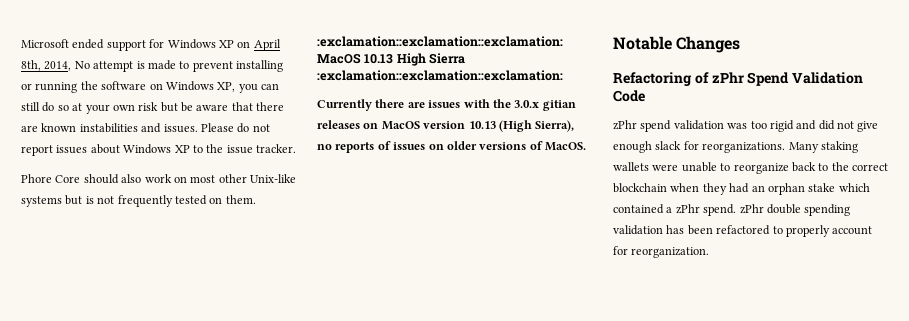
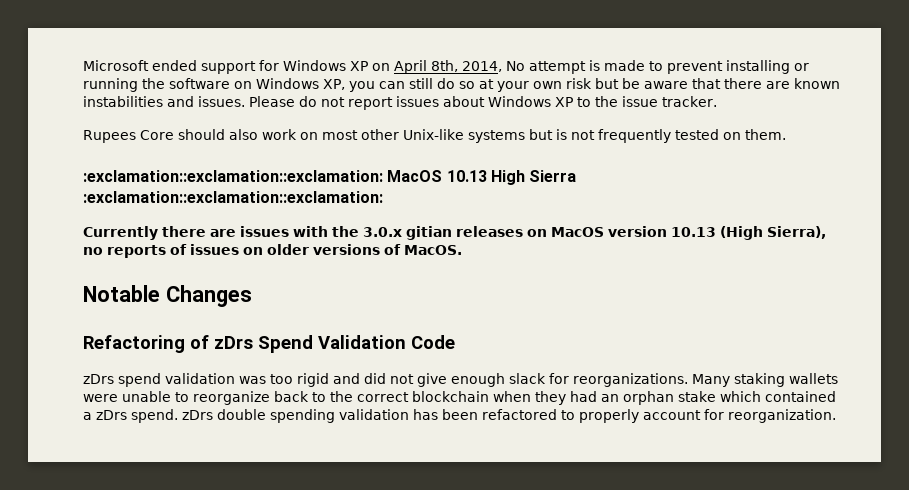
- Phore Core should also work on most other Unix-like systems but is not frequently tested on them.
+ Rupees Core should also work on most other Unix-like systems but is not frequently tested on them.
- Refactoring of zPhr Spend Validation Code
+ Refactoring of zDrs Spend Validation Code
- zPhr spend validation was too rigid and did not give enough slack for reorganizations.
+ zDrs spend validation was too rigid and did not give enough slack for reorganizations.
- Many staking wallets were unable to reorganize back to the correct blockchain when they had an orphan stake which contained a zPhr spend. zPhr double spending validation has been refactored to properly account for reorganization.
+ Many staking wallets were unable to reorganize back to the correct blockchain when they had an orphan stake which contained a zDrs spend. zDrs double spending validation has been refactored to properly account for reorganization.

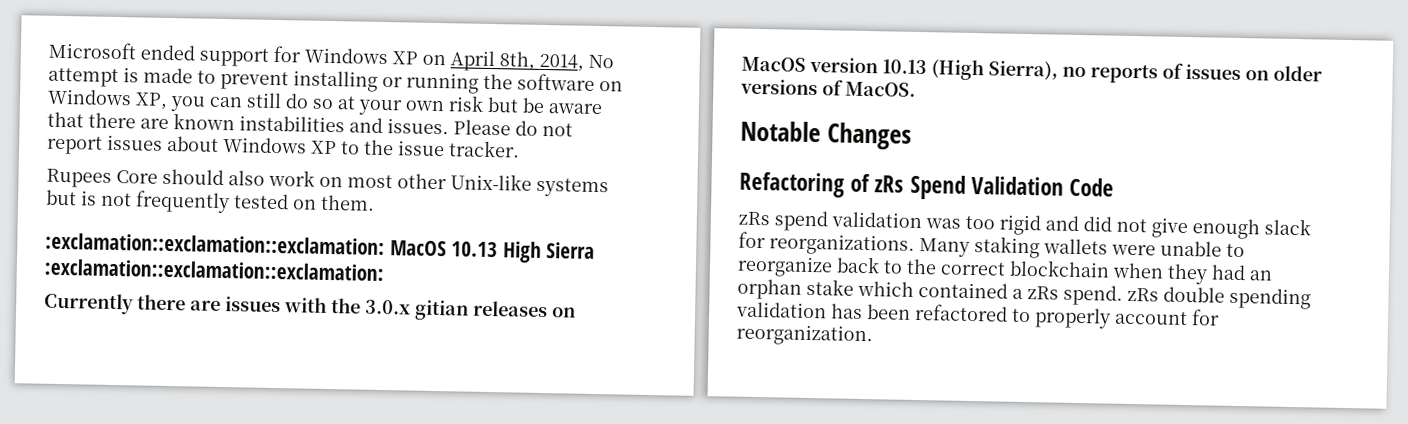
- Refactoring of zDrs Spend Validation Code
+ Refactoring of zRs Spend Validation Code
- zDrs spend validation was too rigid and did not give enough slack for reorganizations.
+ zRs spend validation was too rigid and did not give enough slack for reorganizations.
- Many staking wallets were unable to reorganize back to the correct blockchain when they had an orphan stake which contained a zDrs spend. zDrs double spending validation has been refactored to properly account for reorganization.
+ Many staking wallets were unable to reorganize back to the correct blockchain when they had an orphan stake which contained a zRs spend. zRs double spending validation has been refactored to properly account for reorganization.

